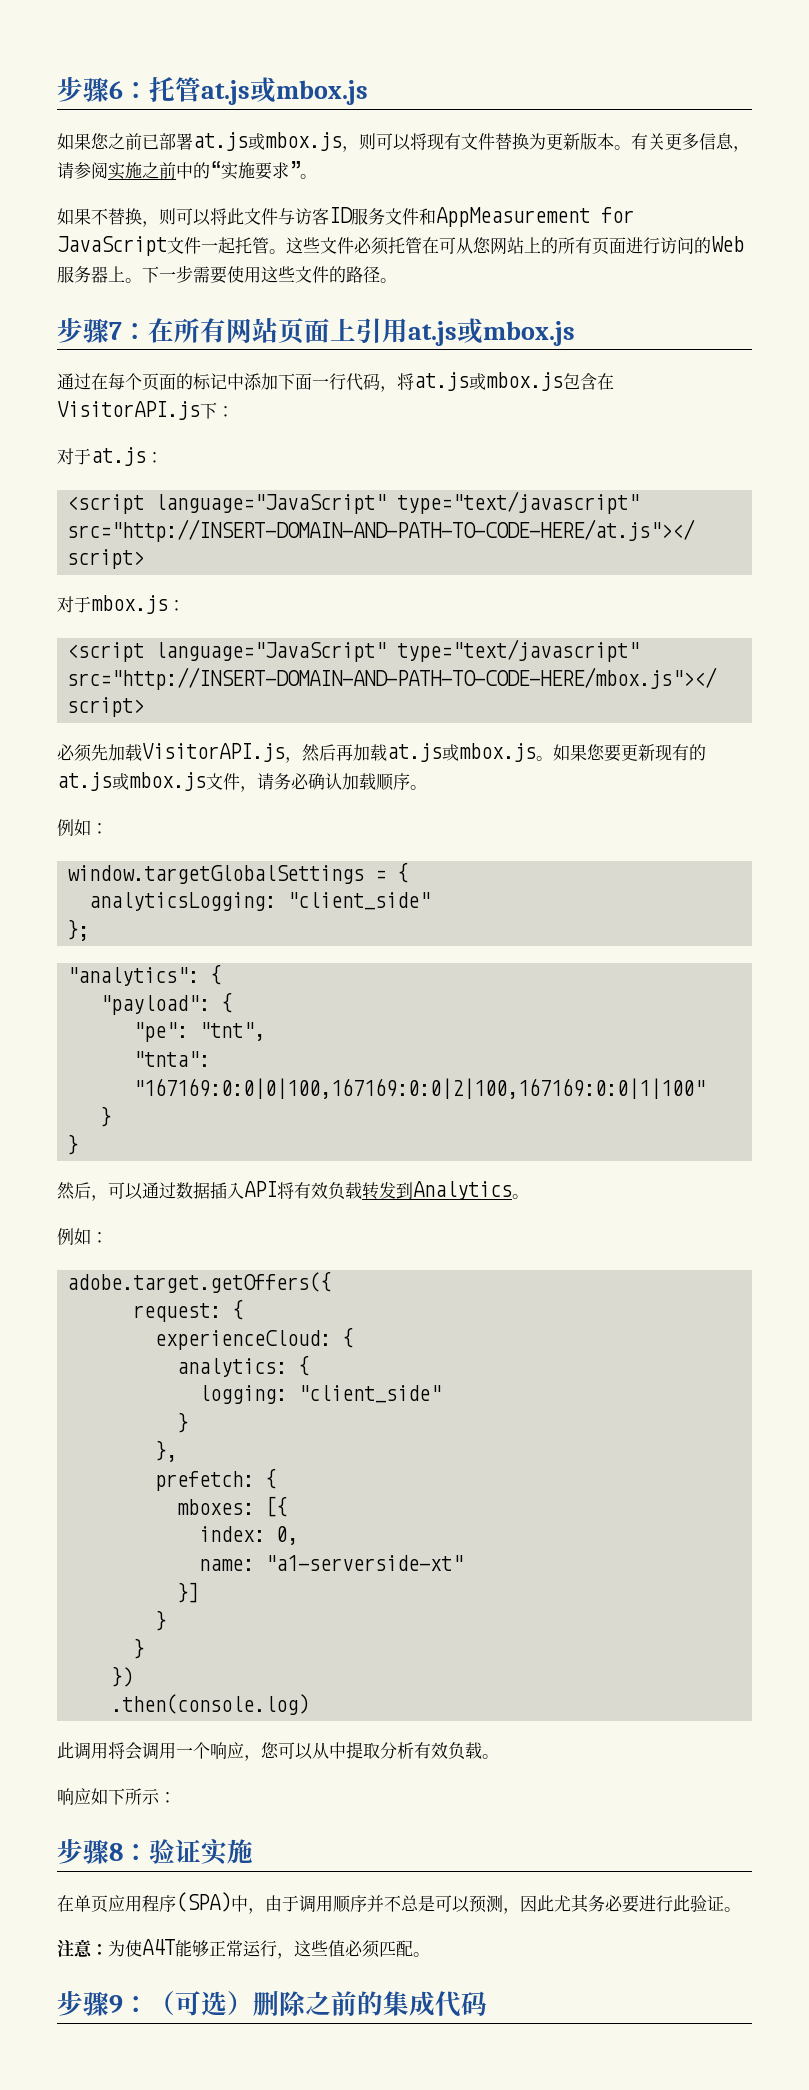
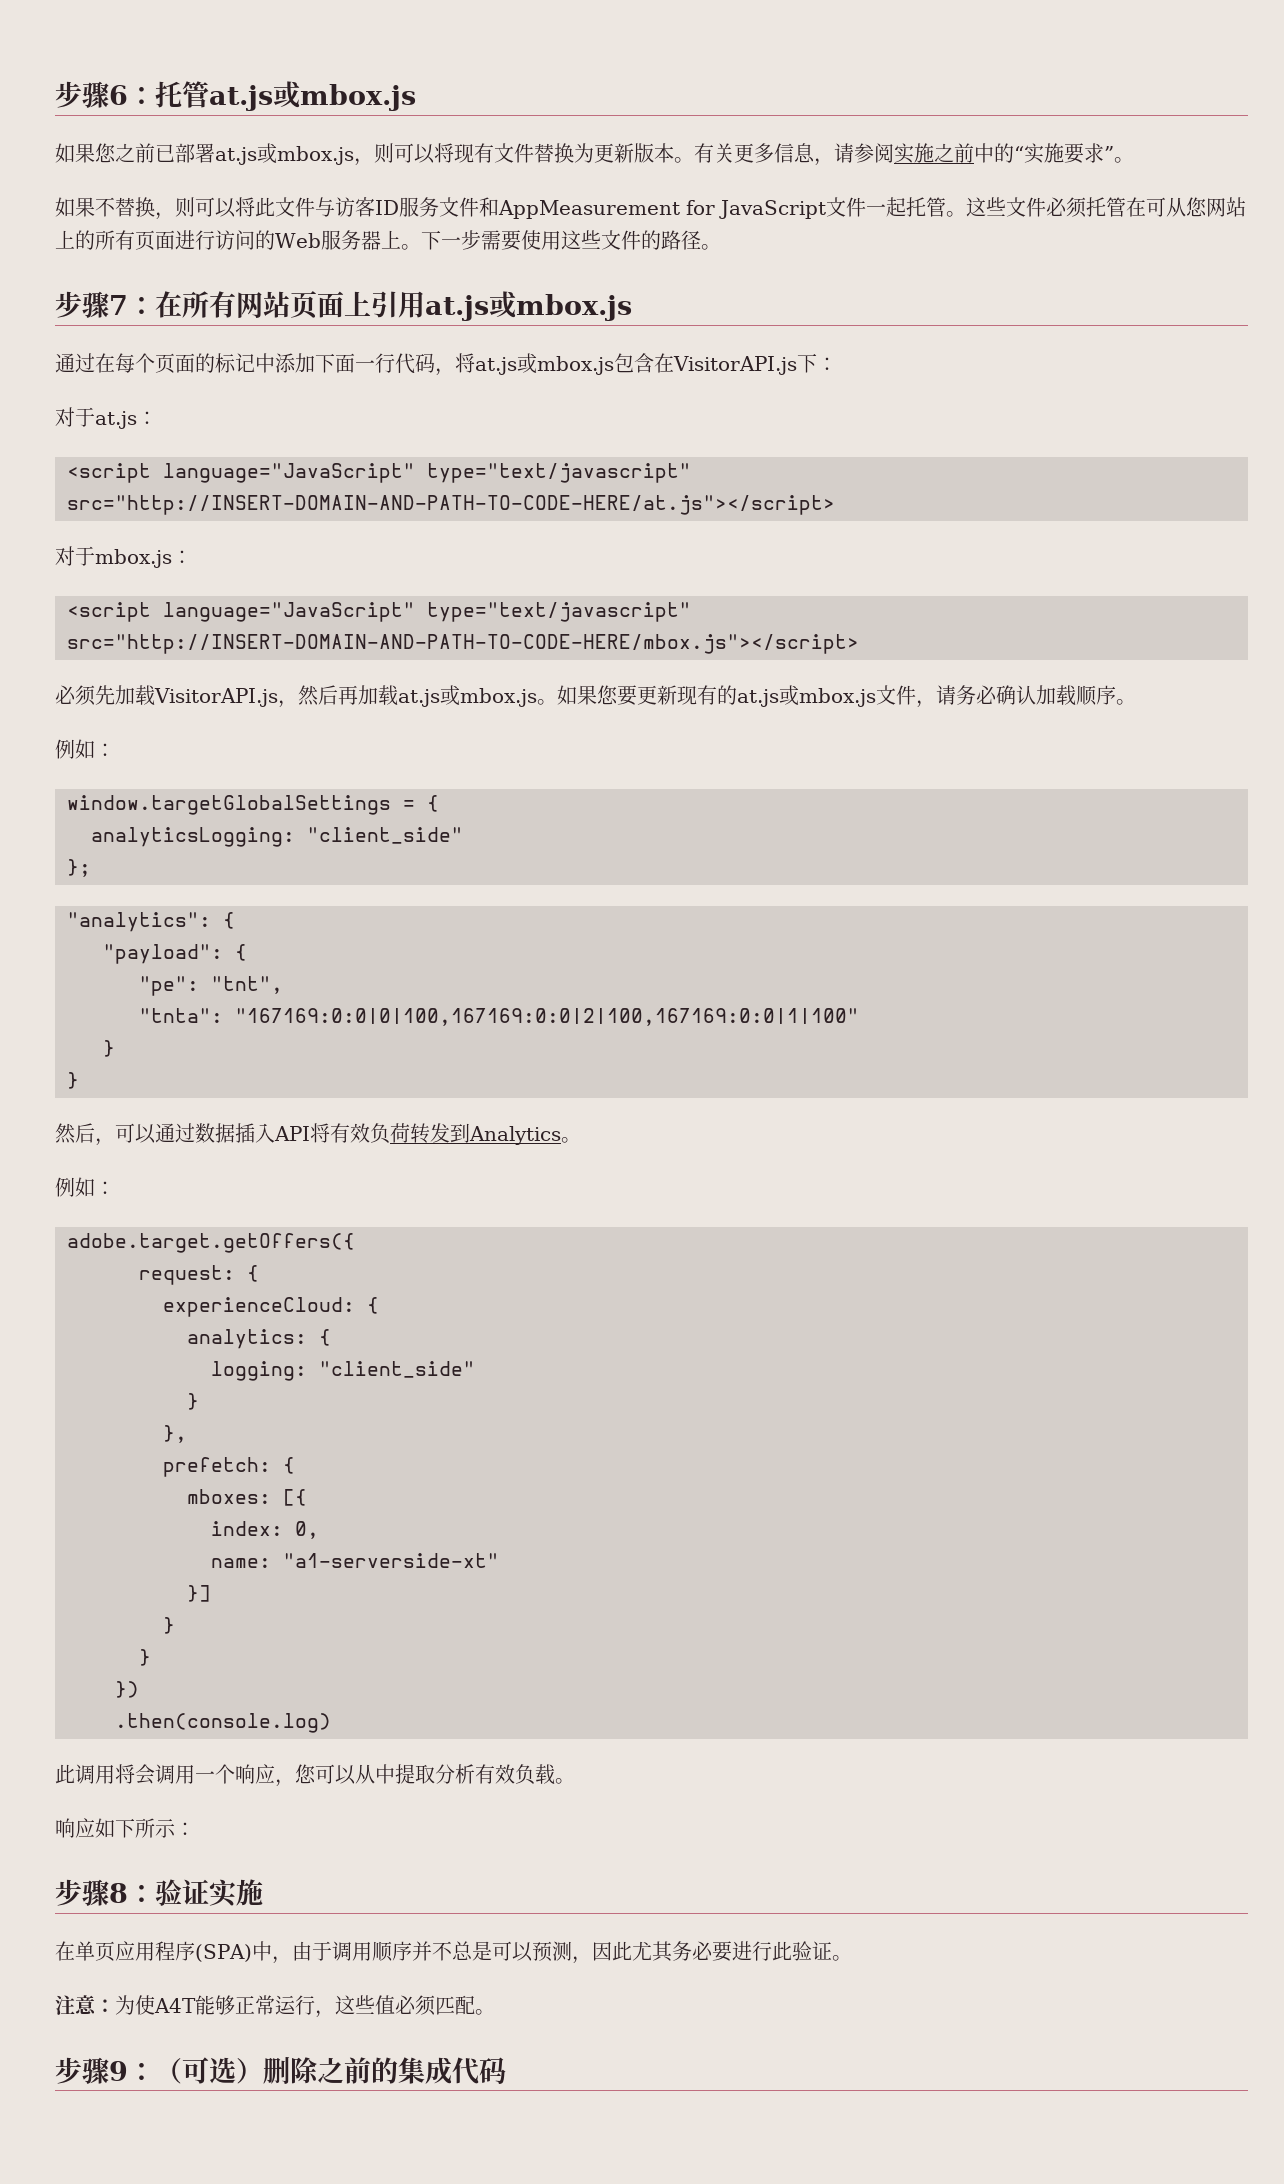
- 然后，可以通过数据插入API将有效负载转发到Analytics。
+ 然后，可以通过数据插入API将有效负荷转发到Analytics。

